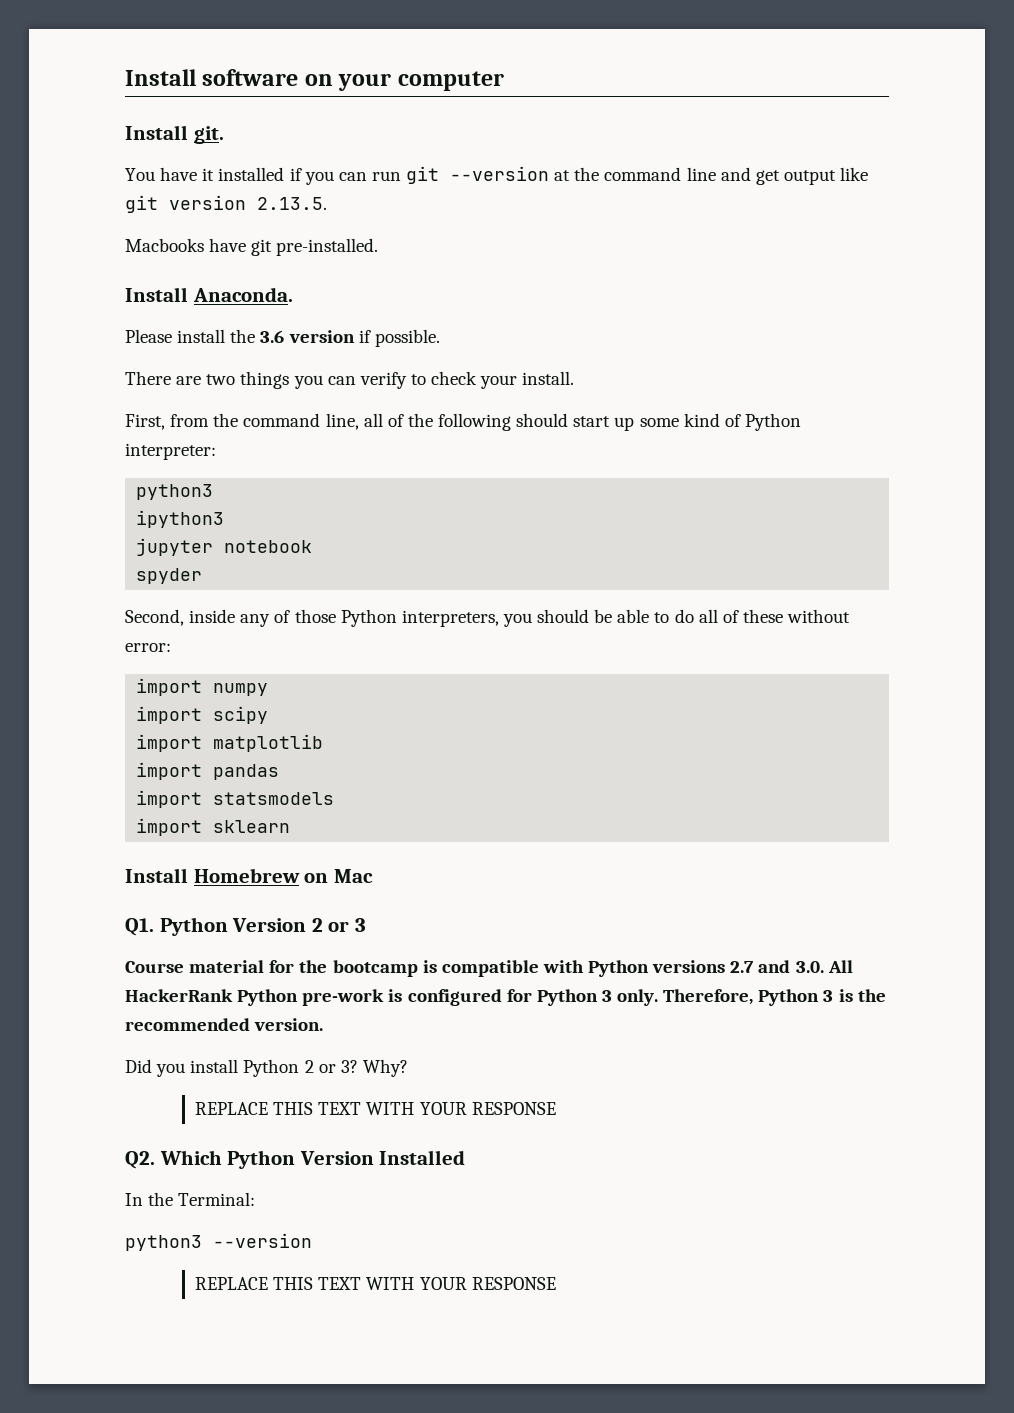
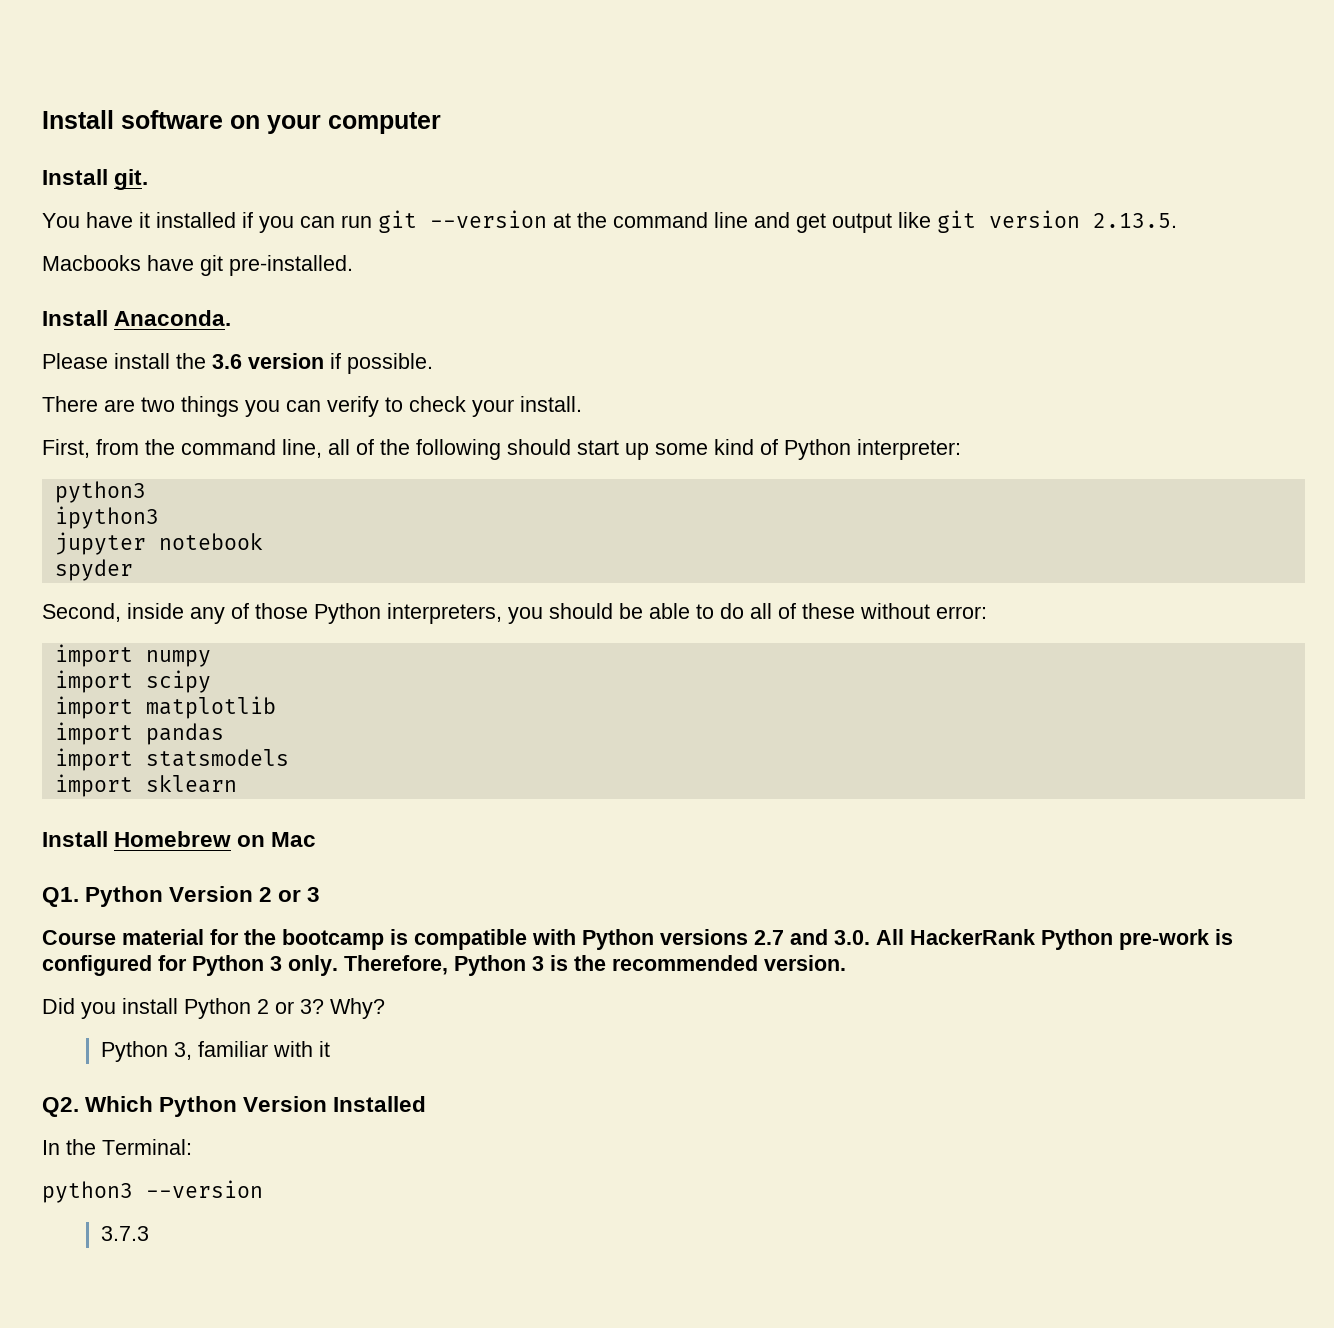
  Why?
- REPLACE THIS TEXT WITH YOUR RESPONSE
+ Python 3, familiar with it
  python3 --version
- REPLACE THIS TEXT WITH YOUR RESPONSE
+ 3.7.3

